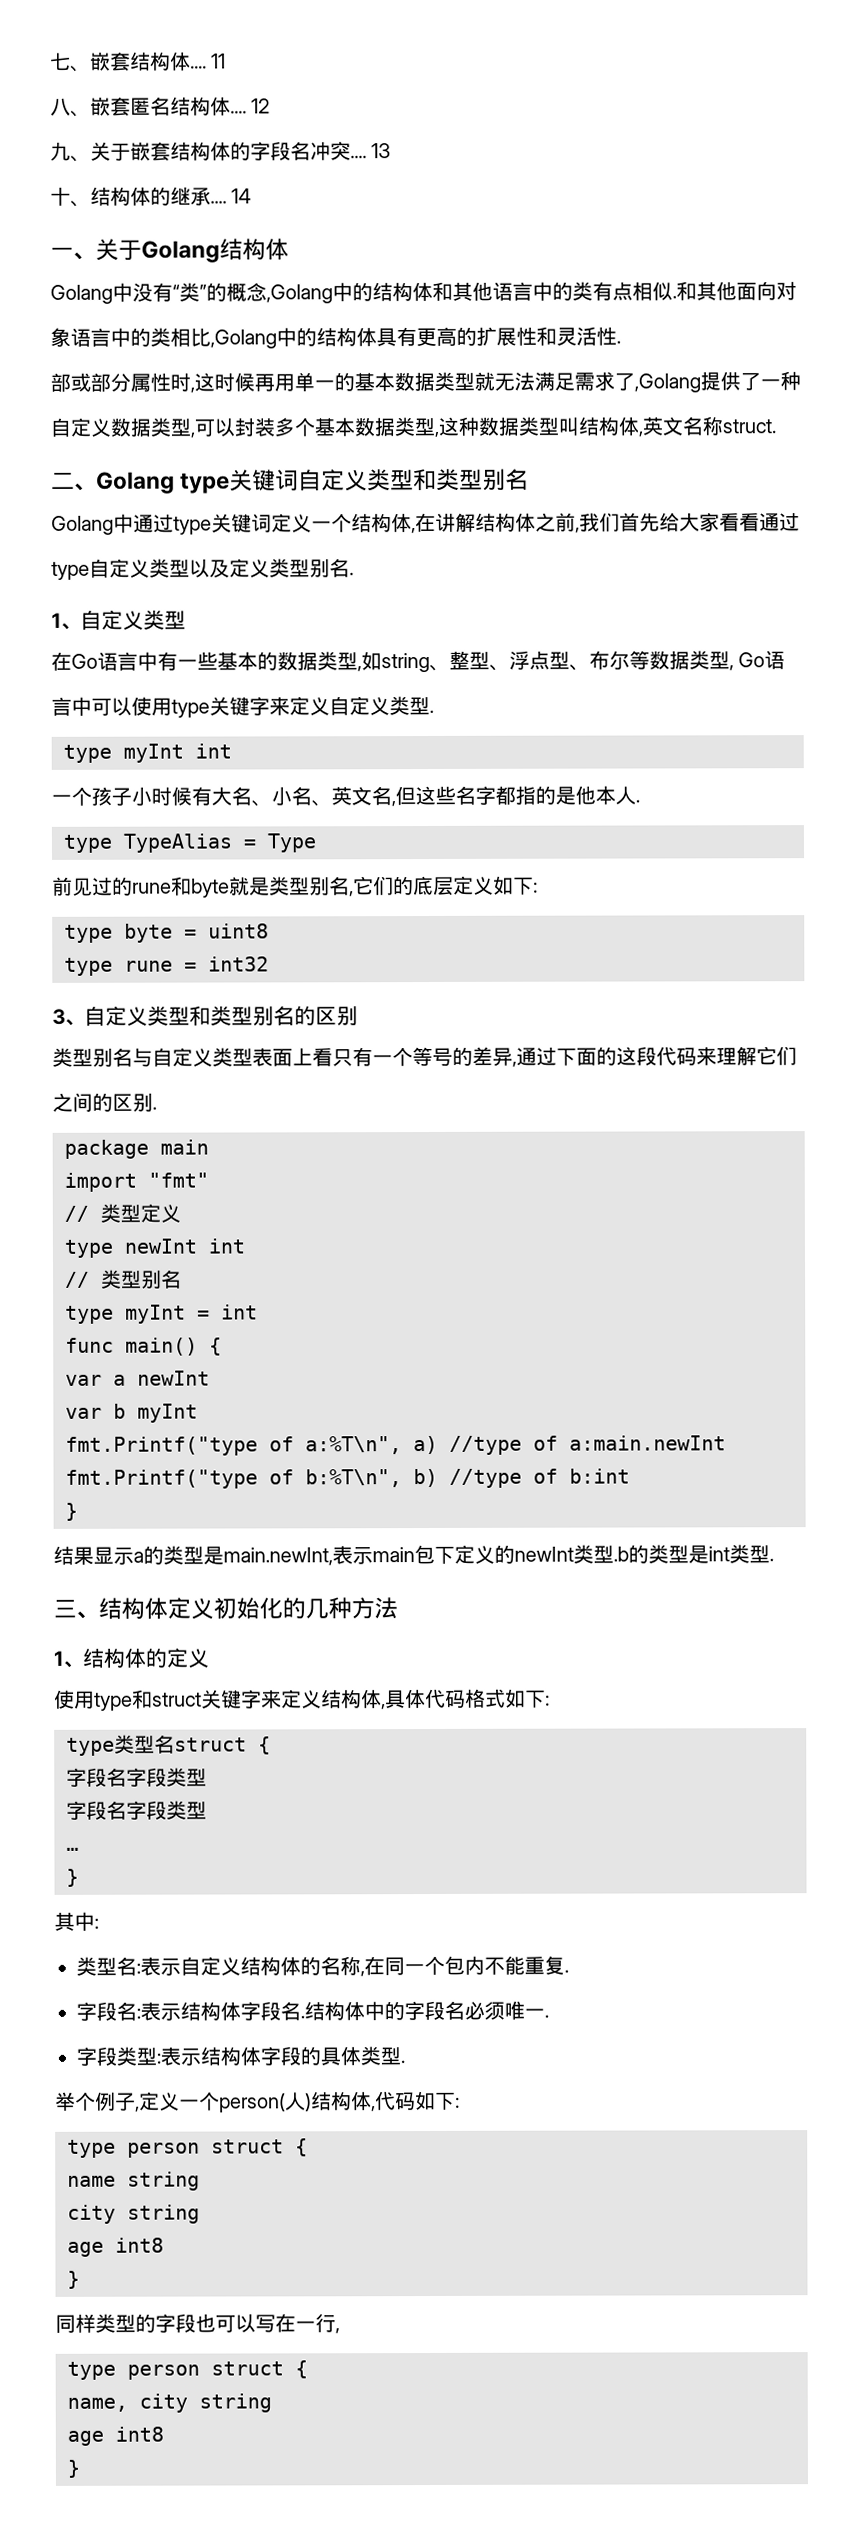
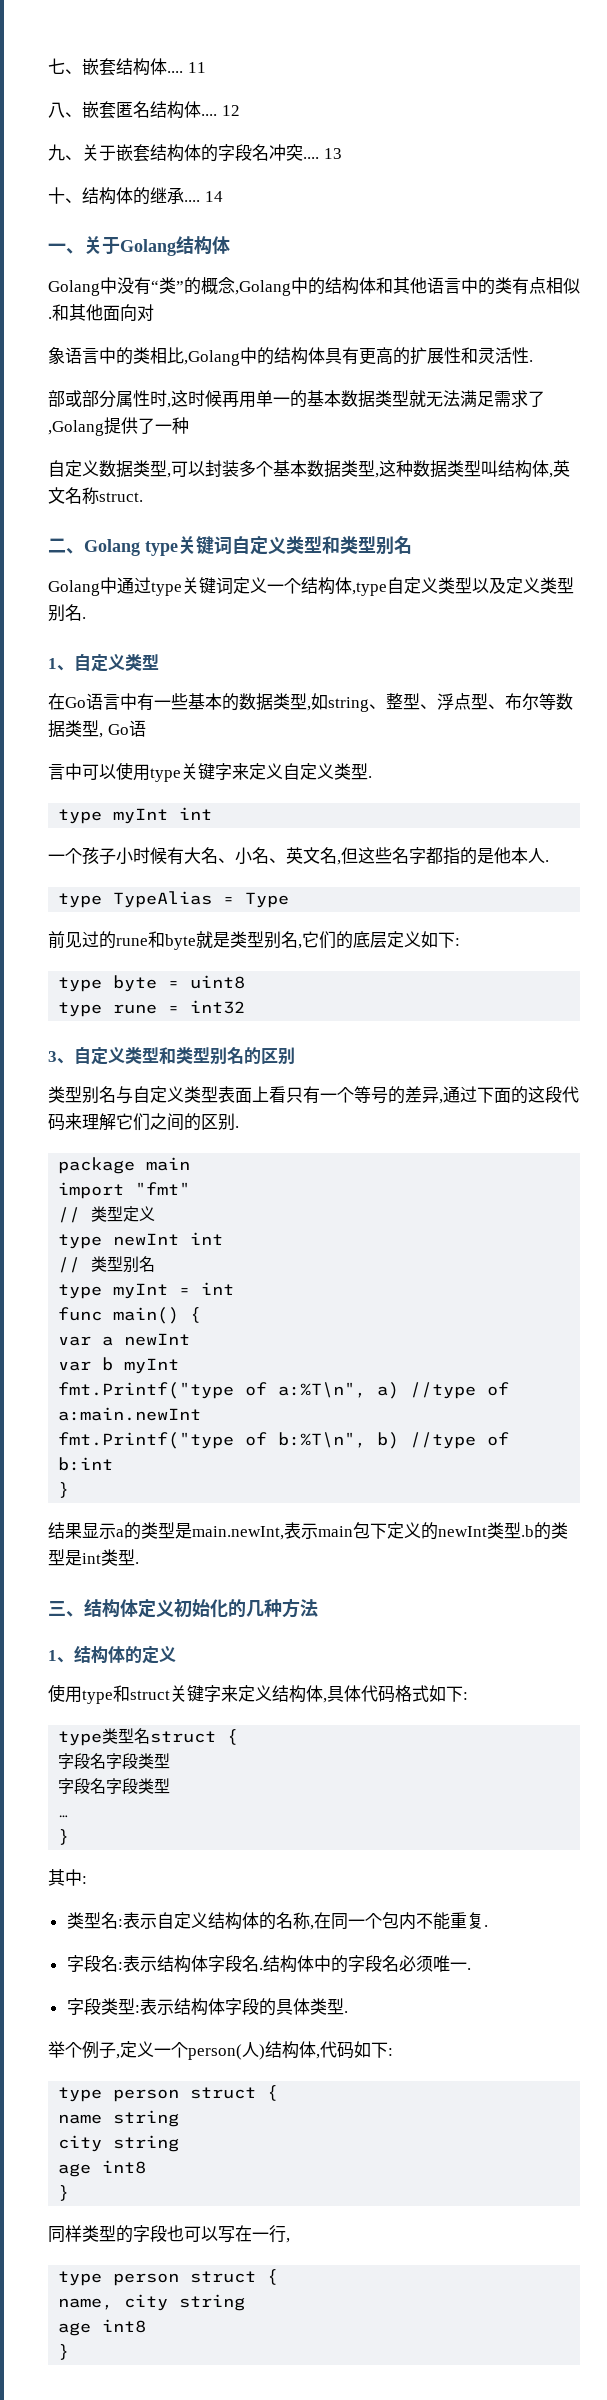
- Golang中通过type关键词定义一个结构体,在讲解结构体之前,我们首先给大家看看通过
- type自定义类型以及定义类型别名.
+ Golang中通过type关键词定义一个结构体,type自定义类型以及定义类型别名.
- 类型别名与自定义类型表面上看只有一个等号的差异,通过下面的这段代码来理解它们
- 之间的区别.
+ 类型别名与自定义类型表面上看只有一个等号的差异,通过下面的这段代码来理解它们之间的区别.

